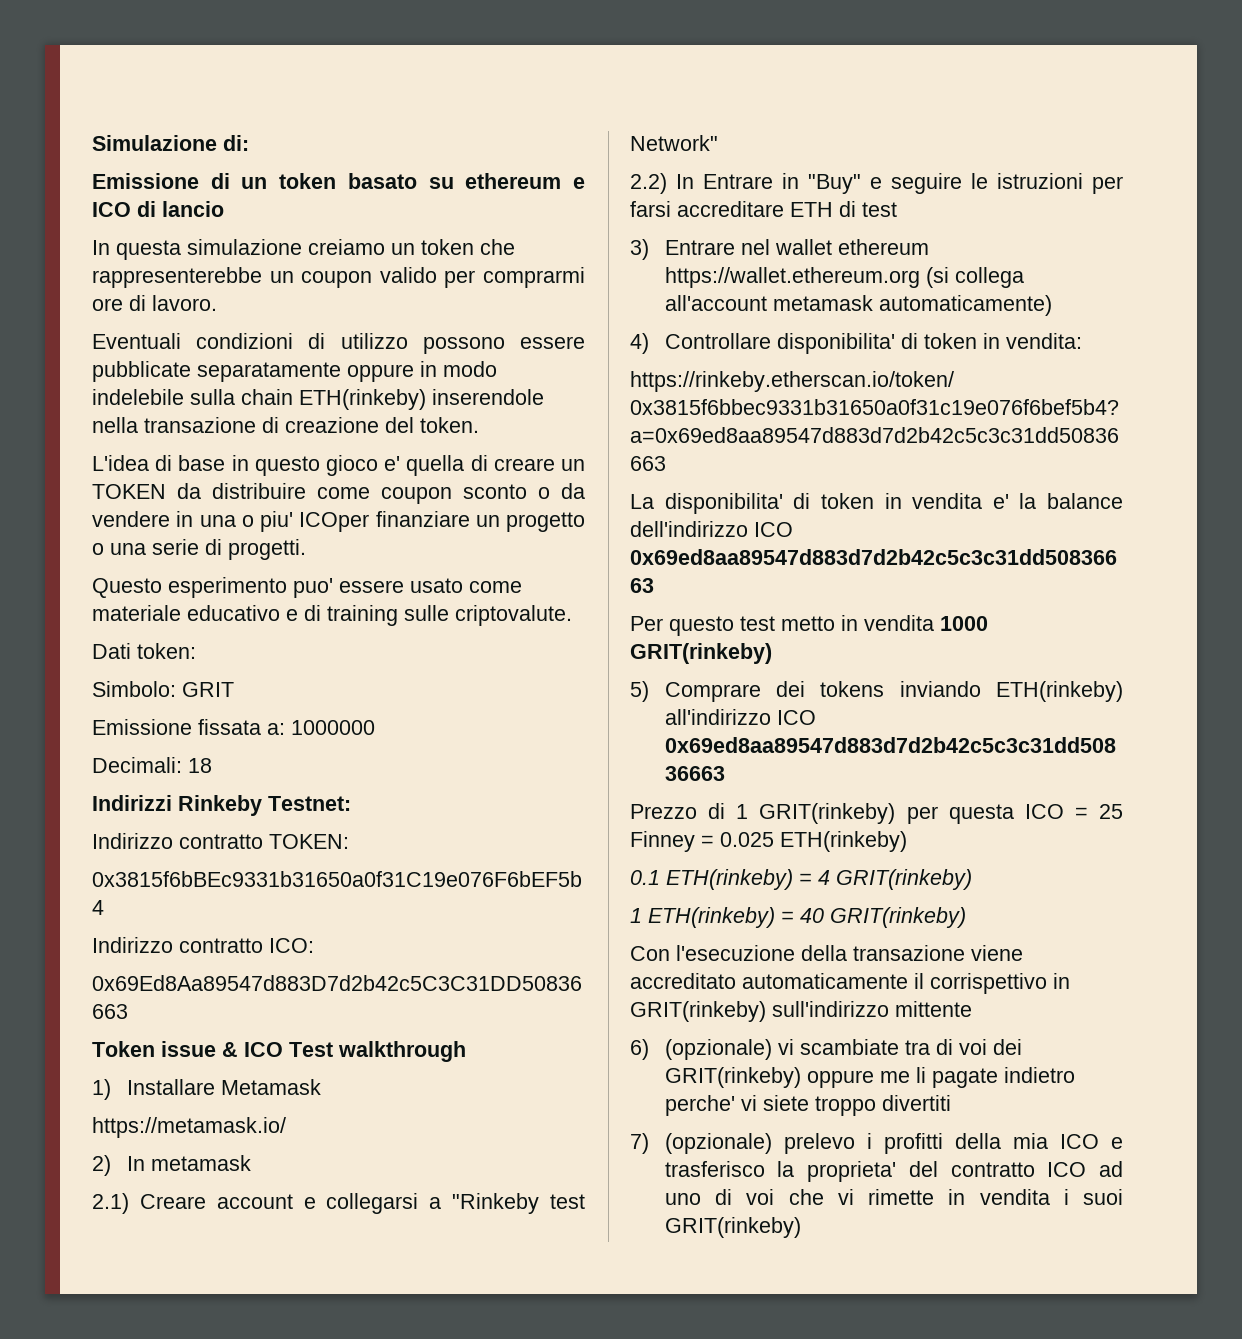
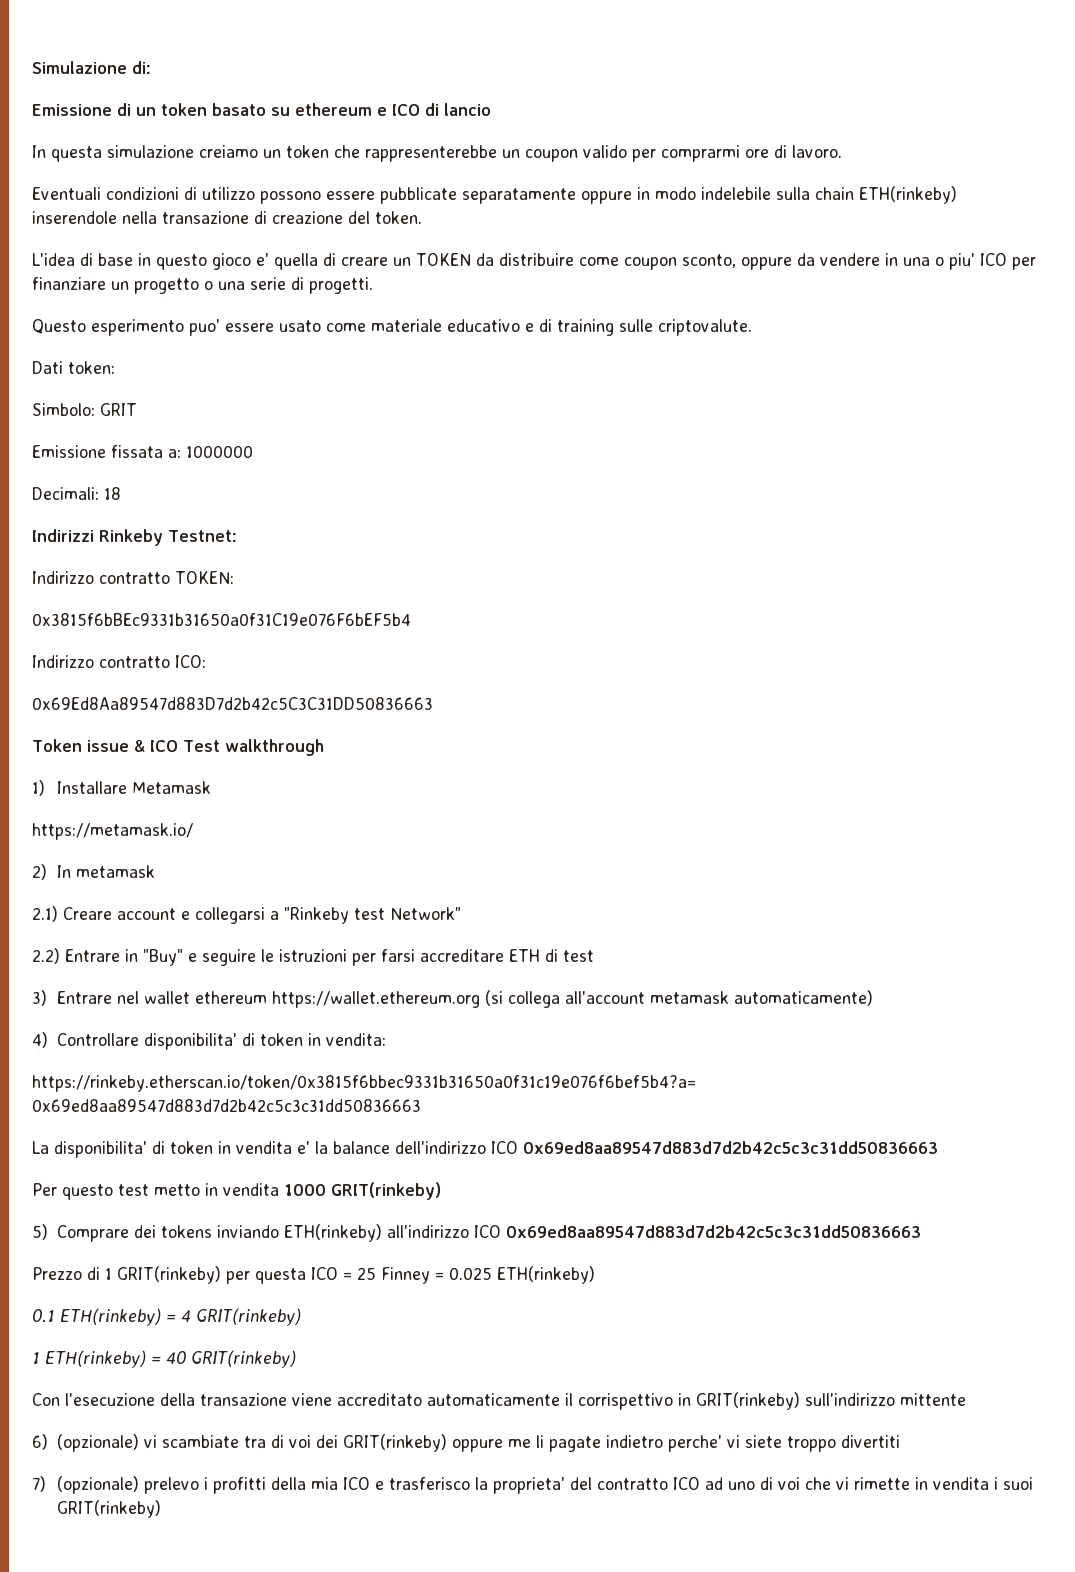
- L'idea di base in questo gioco e' quella di creare un TOKEN da distribuire come coupon sconto o da vendere in una o piu' ICOper finanziare un progetto o una serie di progetti.
+ L'idea di base in questo gioco e' quella di creare un TOKEN da distribuire come coupon sconto, oppure da vendere in una o piu' ICO per finanziare un progetto o una serie di progetti.
- 2.2) In Entrare in "Buy" e seguire le istruzioni per farsi accreditare ETH di test
+ 2.2) Entrare in "Buy" e seguire le istruzioni per farsi accreditare ETH di test

